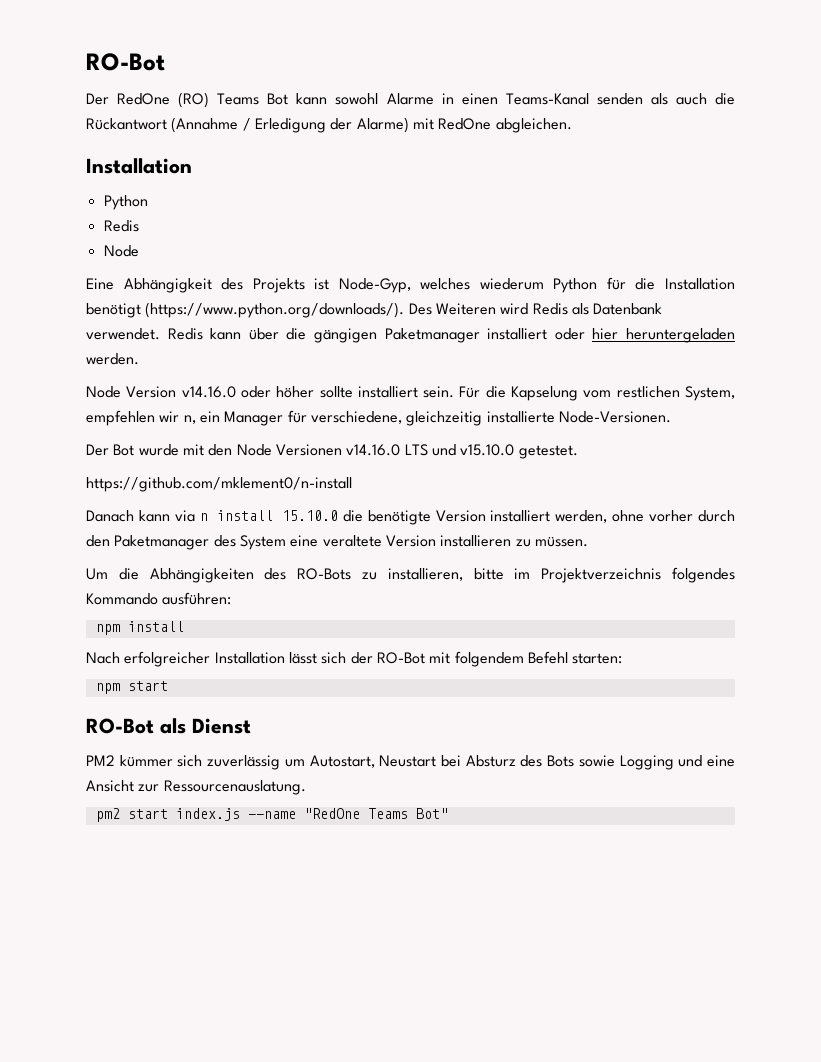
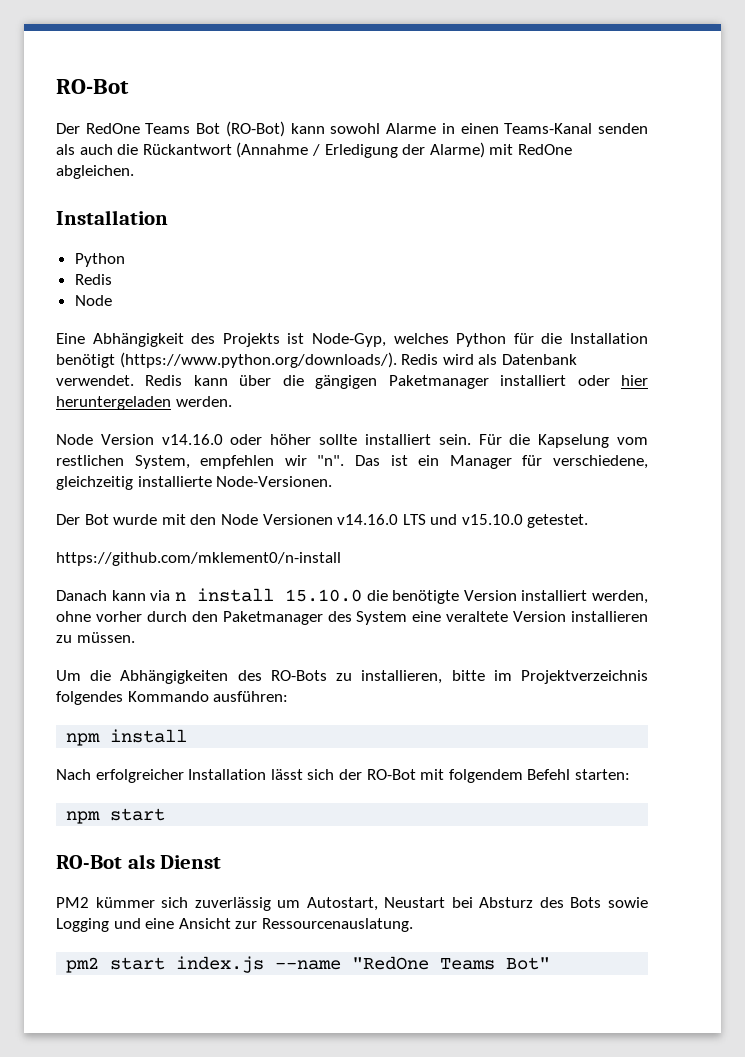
- Der RedOne (RO) Teams Bot kann sowohl Alarme in einen Teams-Kanal senden als auch die Rückantwort (Annahme / Erledigung der Alarme) mit RedOne abgleichen.
+ Der RedOne Teams Bot (RO-Bot) kann sowohl Alarme in einen Teams-Kanal senden als auch die Rückantwort (Annahme / Erledigung der Alarme) mit RedOne abgleichen.
- Eine Abhängigkeit des Projekts ist Node-Gyp, welches wiederum Python für die Installation benötigt (https://www.python.org/downloads/). Des Weiteren wird Redis als Datenbank verwendet.
+ Eine Abhängigkeit des Projekts ist Node-Gyp, welches Python für die Installation benötigt (https://www.python.org/downloads/). Redis wird als Datenbank verwendet.
- Für die Kapselung vom restlichen System, empfehlen wir n, ein Manager für verschiedene, gleichzeitig installierte Node-Versionen.
+ Für die Kapselung vom restlichen System, empfehlen wir "n". Das ist ein Manager für verschiedene, gleichzeitig installierte Node-Versionen.

